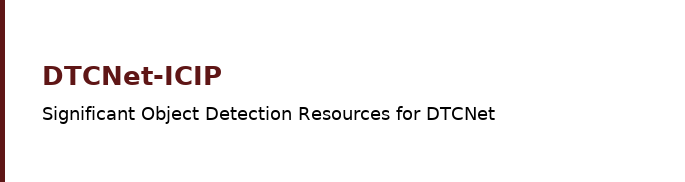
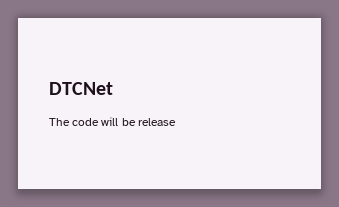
- DTCNet-ICIP
- Significant Object Detection Resources for DTCNet
+ DTCNet
+ The code will be release

